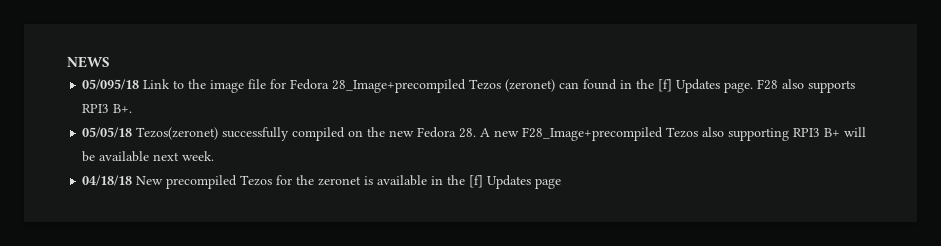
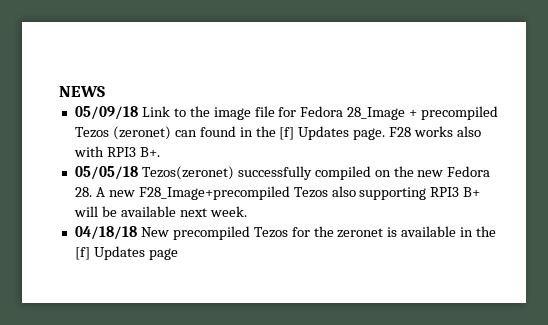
- 05/095/18 Link to the image file for Fedora 28_Image+precompiled Tezos (zeronet) can found in the [f] Updates page.
+ 05/09/18 Link to the image file for Fedora 28_Image + precompiled Tezos (zeronet) can found in the [f] Updates page.
- F28 also supports RPI3 B+.
+ F28 works also with RPI3 B+.

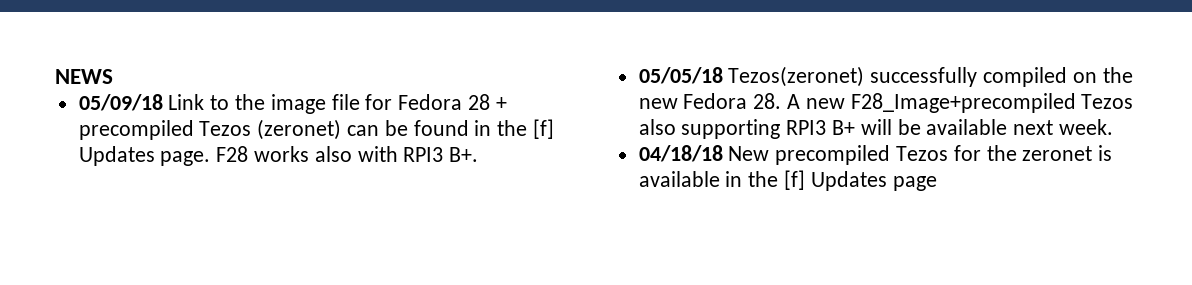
- 05/09/18 Link to the image file for Fedora 28_Image + precompiled Tezos (zeronet) can found in the [f] Updates page.
+ 05/09/18 Link to the image file for Fedora 28 + precompiled Tezos (zeronet) can be found in the [f] Updates page.

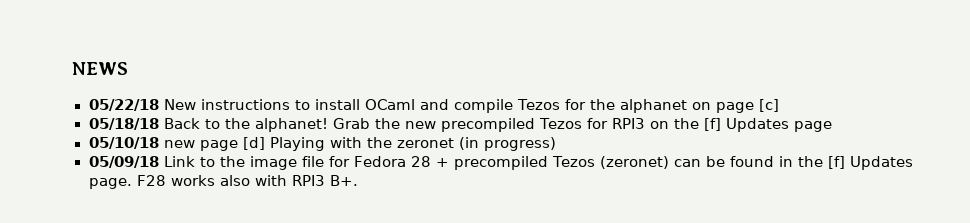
+ 05/22/18 New instructions to install OCaml and compile Tezos for the alphanet on page [c]
+ 05/18/18 Back to the alphanet! Grab the new precompiled Tezos for RPI3 on the [f] Updates page
+ 05/10/18 new page [d] Playing with the zeronet (in progress)
- 05/05/18 Tezos(zeronet) successfully compiled on the new Fedora 28. A new F28_Image+precompiled Tezos also supporting RPI3 B+ will be available next week.
- 04/18/18 New precompiled Tezos for the zeronet is available in the [f] Updates page

